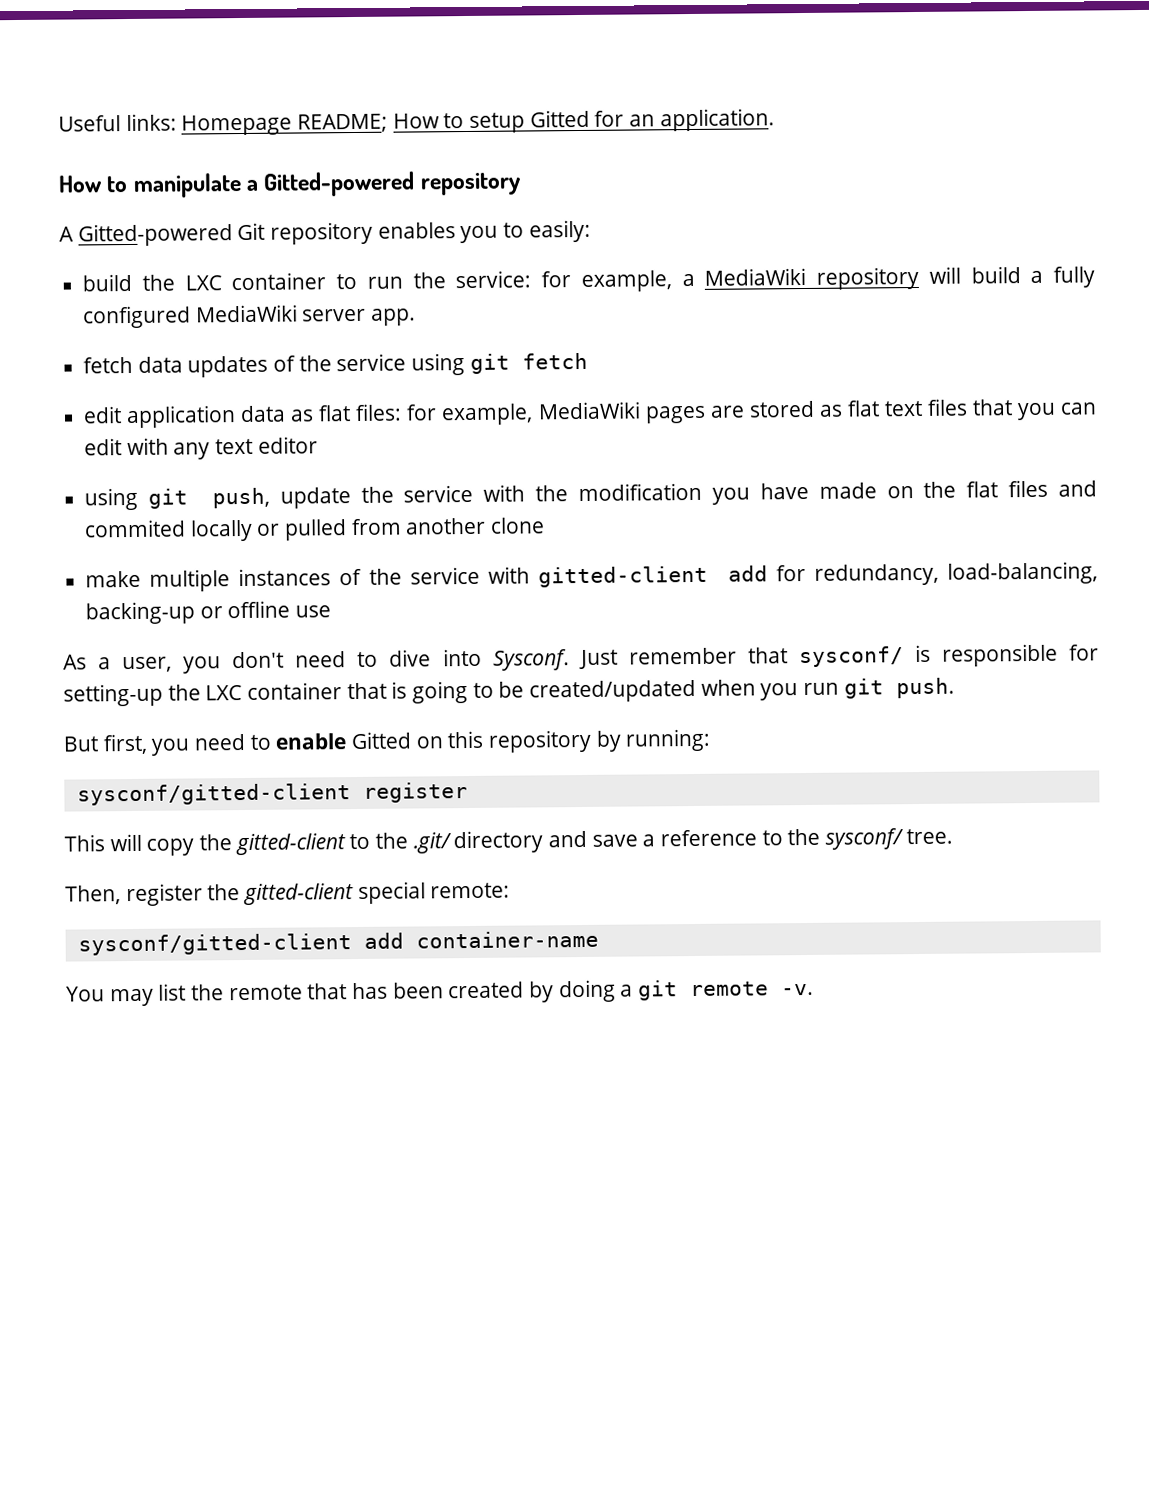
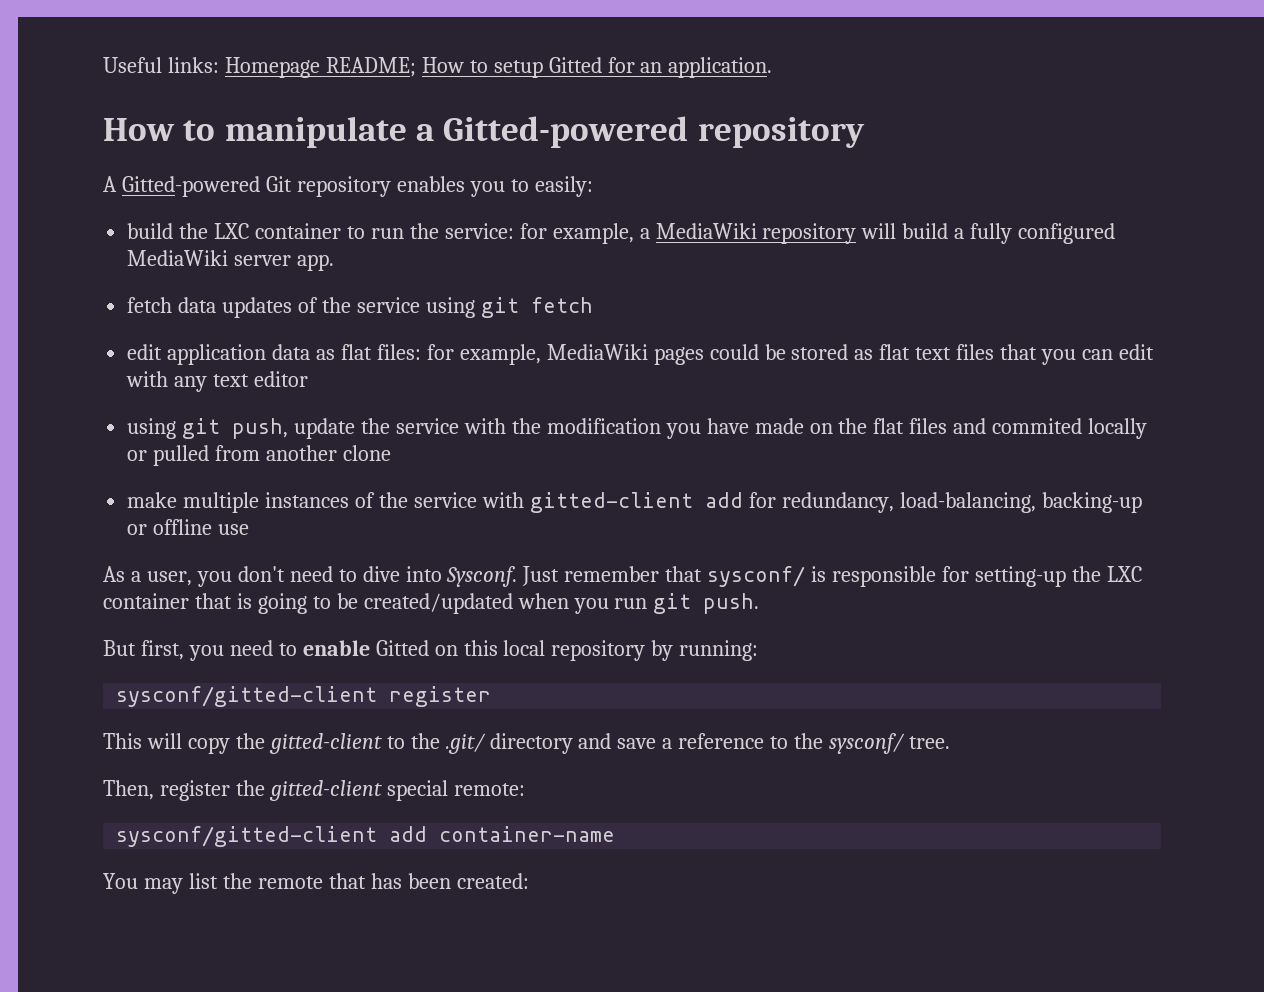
- edit application data as flat files: for example, MediaWiki pages are stored as flat text files that you can edit with any text editor
+ edit application data as flat files: for example, MediaWiki pages could be stored as flat text files that you can edit with any text editor
- But first, you need to enable Gitted on this repository by running:
+ But first, you need to enable Gitted on this local repository by running:
- You may list the remote that has been created by doing a git remote -v.
+ You may list the remote that has been created:

